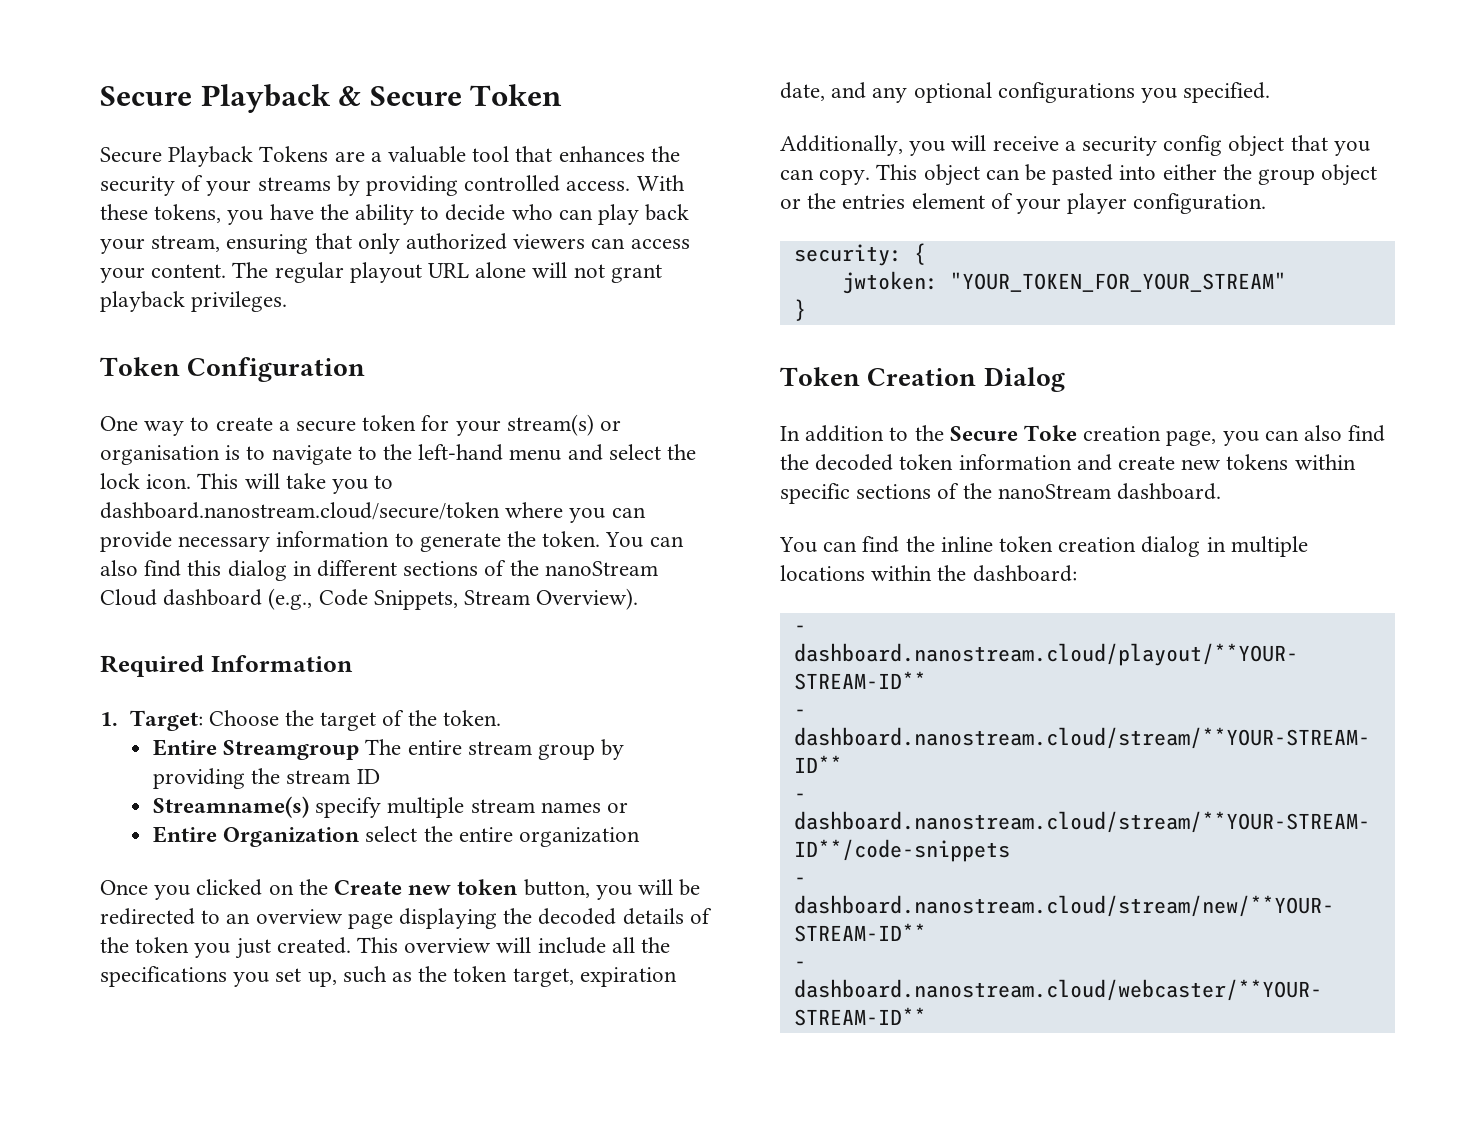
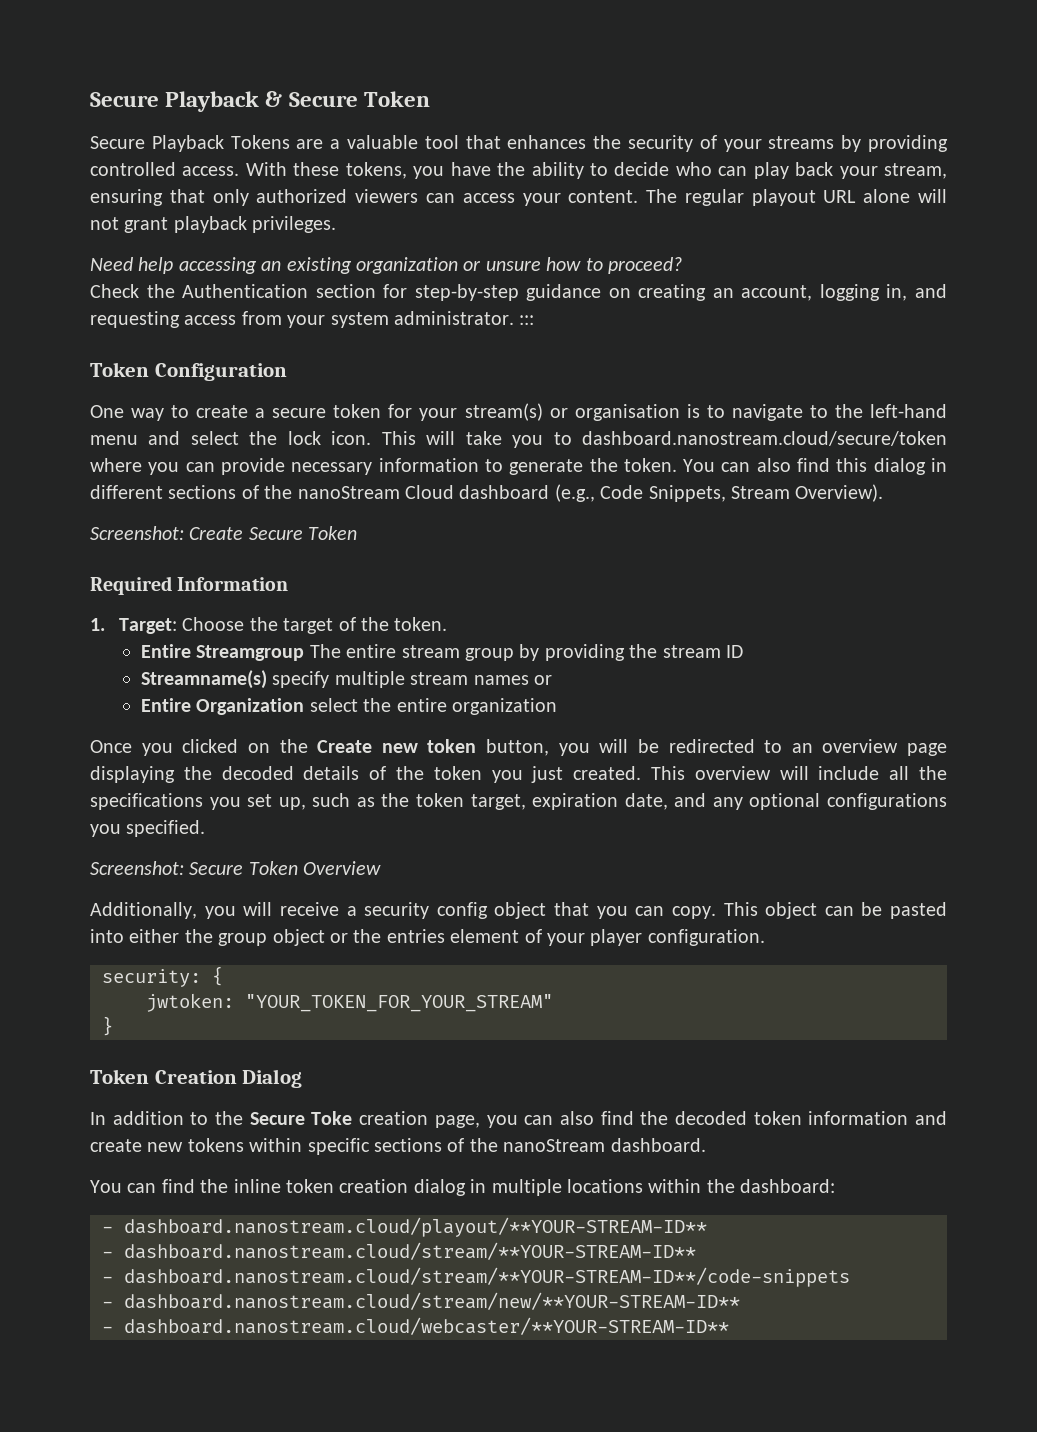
+ Need help accessing an existing organization or unsure how to proceed?
+ Check the Authentication section for step-by-step guidance on creating an account, logging in, and requesting access from your system administrator. :::
+ Screenshot: Create Secure Token
+ Screenshot: Secure Token Overview

